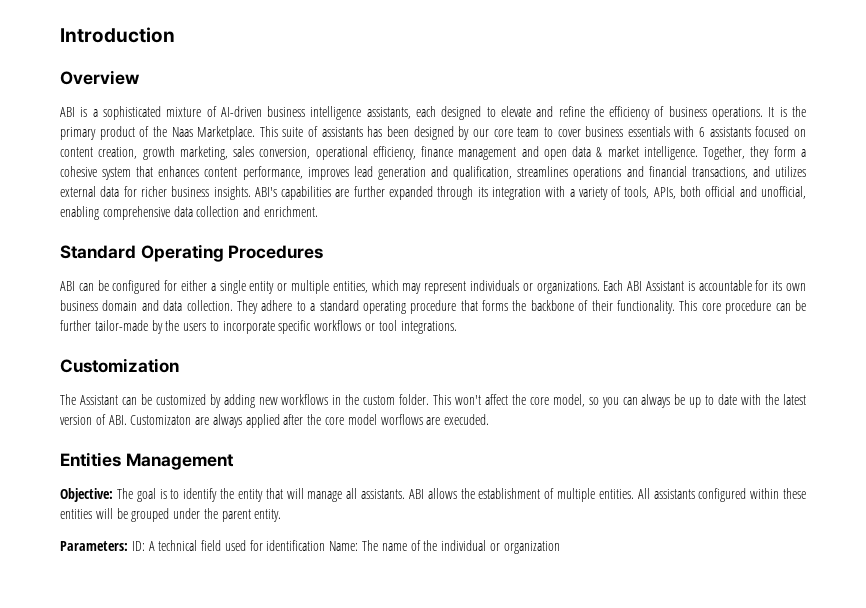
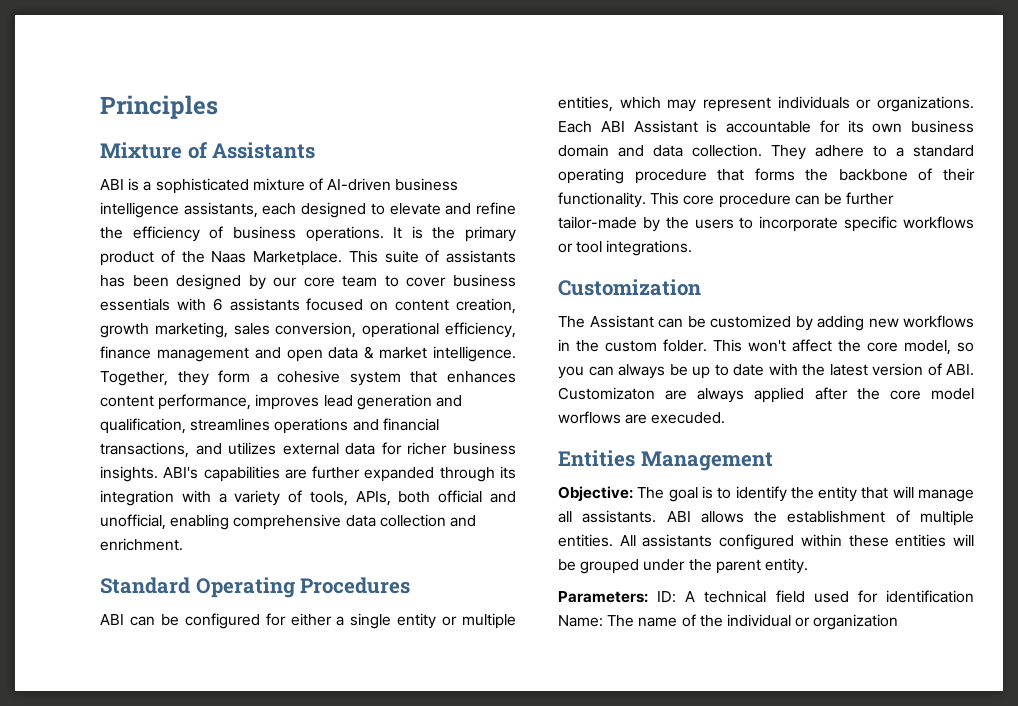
- Introduction
- Overview
+ Principles
+ Mixture of Assistants

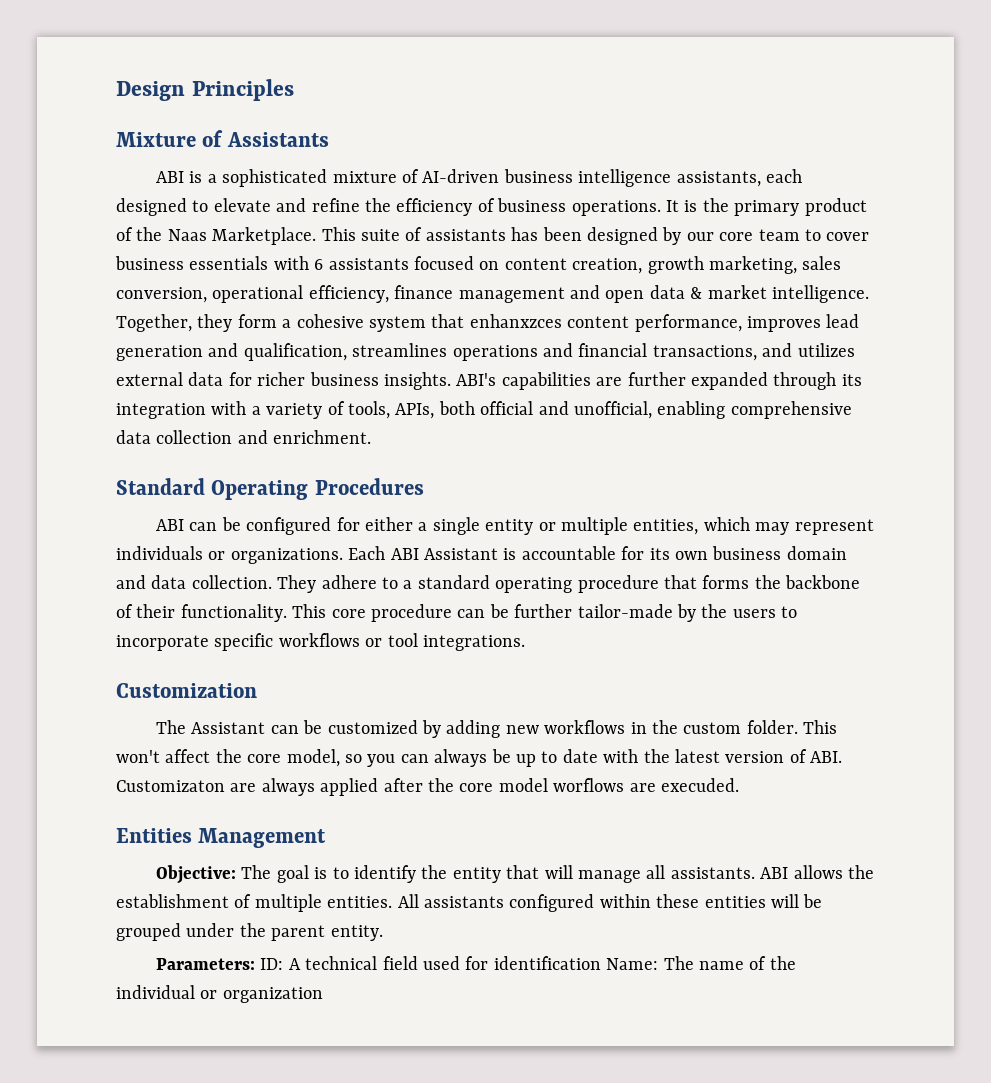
- Principles
+ Design Principles
- Together, they form a cohesive system that enhances content performance, improves lead generation and qualification, streamlines operations and financial transactions, and utilizes external data for richer business insights.
+ Together, they form a cohesive system that enhanxzces content performance, improves lead generation and qualification, streamlines operations and financial transactions, and utilizes external data for richer business insights.

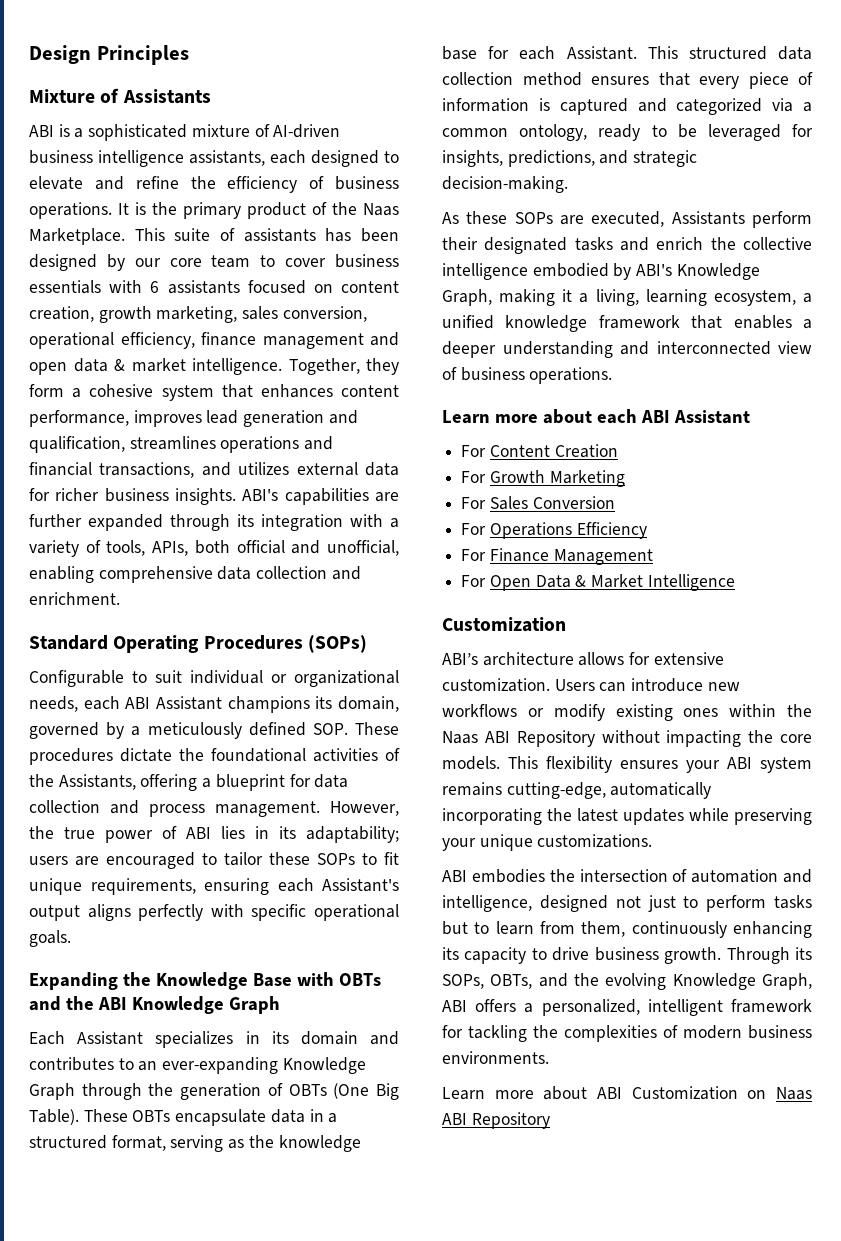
- Together, they form a cohesive system that enhanxzces content performance, improves lead generation and qualification, streamlines operations and financial transactions, and utilizes external data for richer business insights.
+ Together, they form a cohesive system that enhances content performance, improves lead generation and qualification, streamlines operations and financial transactions, and utilizes external data for richer business insights.
- Standard Operating Procedures
- ABI can be configured for either a single entity or multiple entities, which may represent individuals or organizations. Each ABI Assistant is accountable for its own business domain and data collection. They adhere to a standard operating procedure that forms the backbone of their functionality. This core procedure can be further tailor-made by the users to incorporate specific workflows or tool integrations.
+ Standard Operating Procedures (SOPs)
+ Configurable to suit individual or organizational needs, each ABI Assistant champions its domain, governed by a meticulously defined SOP. These procedures dictate the foundational activities of the Assistants, offering a blueprint for data collection and process management. However, the true power of ABI lies in its adaptability; users are encouraged to tailor these SOPs to fit unique requirements, ensuring each Assistant's output aligns perfectly with specific operational goals.
+ Expanding the Knowledge Base with OBTs and the ABI Knowledge Graph
+ Each Assistant specializes in its domain and contributes to an ever-expanding Knowledge Graph through the generation of OBTs (One Big Table). These OBTs encapsulate data in a structured format, serving as the knowledge base for each Assistant. This structured data collection method ensures that every piece of information is captured and categorized via a common ontology, ready to be leveraged for insights, predictions, and strategic decision-making.
+ As these SOPs are executed, Assistants perform their designated tasks and enrich the collective intelligence embodied by ABI's Knowledge Graph, making it a living, learning ecosystem, a unified knowledge framework that enables a deeper understanding and interconnected view of business operations.
+ Learn more about each ABI Assistant
+ For Content Creation
+ For Growth Marketing
+ For Sales Conversion
+ For Operations Efficiency
+ For Finance Management
+ For Open Data & Market Intelligence
  Customization
- The Assistant can be customized by adding new workflows in the custom folder. This won't affect the core model, so you can always be up to date with the latest version of ABI. Customizaton are always applied after the core model worflows are execuded.
- Entities Management
- Objective: The goal is to identify the entity that will manage all assistants. ABI allows the establishment of multiple entities. All assistants configured within these entities will be grouped under the parent entity.
- Parameters: ID: A technical field used for identification Name: The name of the individual or organization
+ ABI’s architecture allows for extensive customization. Users can introduce new workflows or modify existing ones within the Naas ABI Repository without impacting the core models. This flexibility ensures your ABI system remains cutting-edge, automatically incorporating the latest updates while preserving your unique customizations.
+ ABI embodies the intersection of automation and intelligence, designed not just to perform tasks but to learn from them, continuously enhancing its capacity to drive business growth. Through its SOPs, OBTs, and the evolving Knowledge Graph, ABI offers a personalized, intelligent framework for tackling the complexities of modern business environments.
+ Learn more about ABI Customization on Naas ABI Repository

